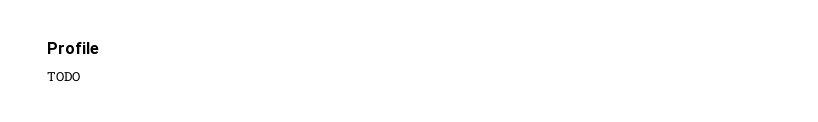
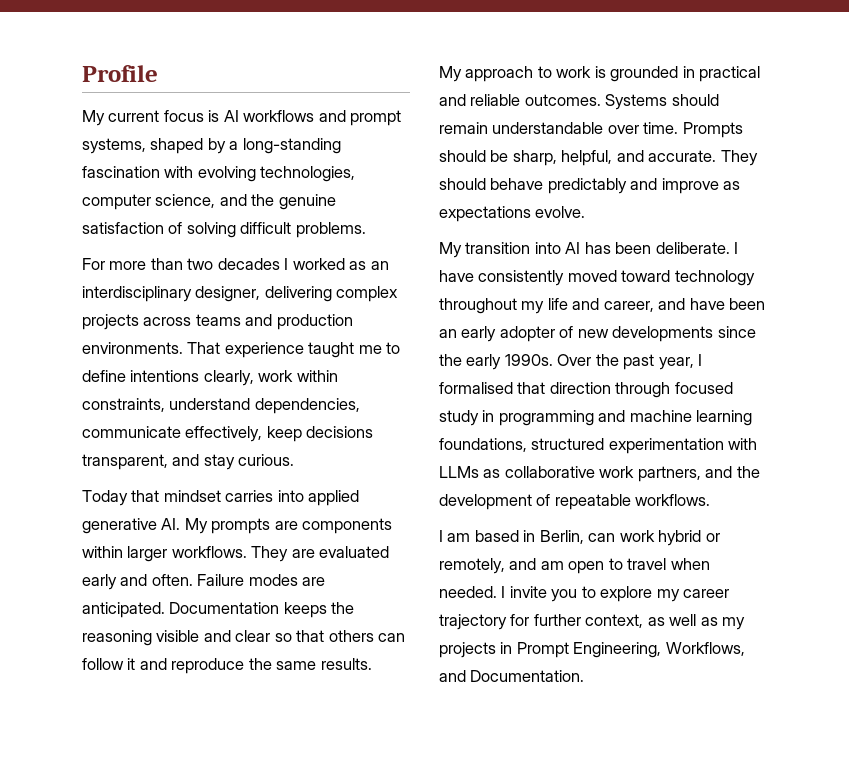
- TODO
+ My current focus is AI workflows and prompt systems, shaped by a long-standing fascination with evolving technologies, computer science, and the genuine satisfaction of solving difficult problems.
+ For more than two decades I worked as an interdisciplinary designer, delivering complex projects across teams and production environments. That experience taught me to define intentions clearly, work within constraints, understand dependencies, communicate effectively, keep decisions transparent, and stay curious.
+ Today that mindset carries into applied generative AI. My prompts are components within larger workflows. They are evaluated early and often. Failure modes are anticipated. Documentation keeps the reasoning visible and clear so that others can follow it and reproduce the same results.
+ My approach to work is grounded in practical and reliable outcomes. Systems should remain understandable over time. Prompts should be sharp, helpful, and accurate. They should behave predictably and improve as expectations evolve.
+ My transition into AI has been deliberate. I have consistently moved toward technology throughout my life and career, and have been an early adopter of new developments since the early 1990s. Over the past year, I formalised that direction through focused study in programming and machine learning foundations, structured experimentation with LLMs as collaborative work partners, and the development of repeatable workflows.
+ I am based in Berlin, can work hybrid or remotely, and am open to travel when needed. I invite you to explore my career trajectory for further context, as well as my projects in Prompt Engineering, Workflows, and Documentation.

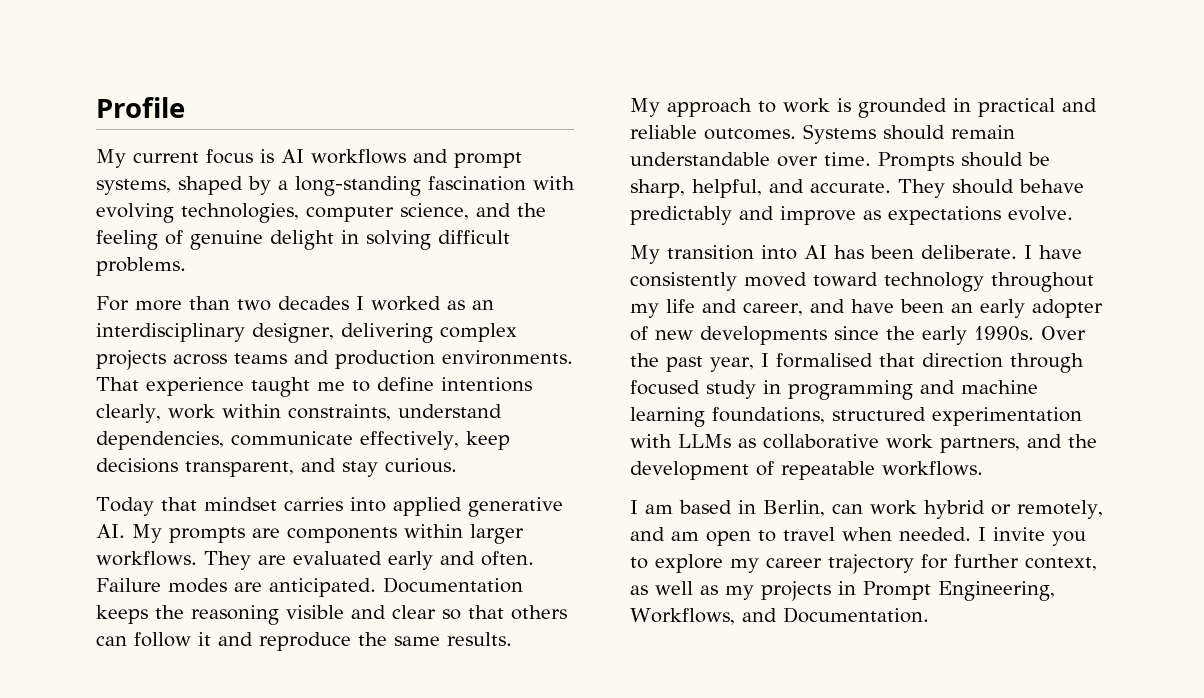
- My current focus is AI workflows and prompt systems, shaped by a long-standing fascination with evolving technologies, computer science, and the genuine satisfaction of solving difficult problems.
+ My current focus is AI workflows and prompt systems, shaped by a long-standing fascination with evolving technologies, computer science, and the feeling of genuine delight in solving difficult problems.

